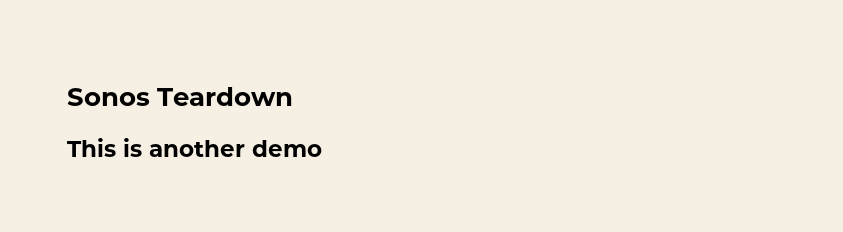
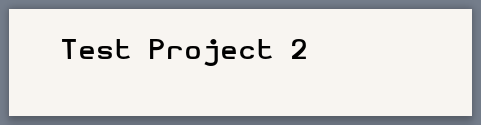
- Sonos Teardown
- This is another demo
+ Test Project 2

